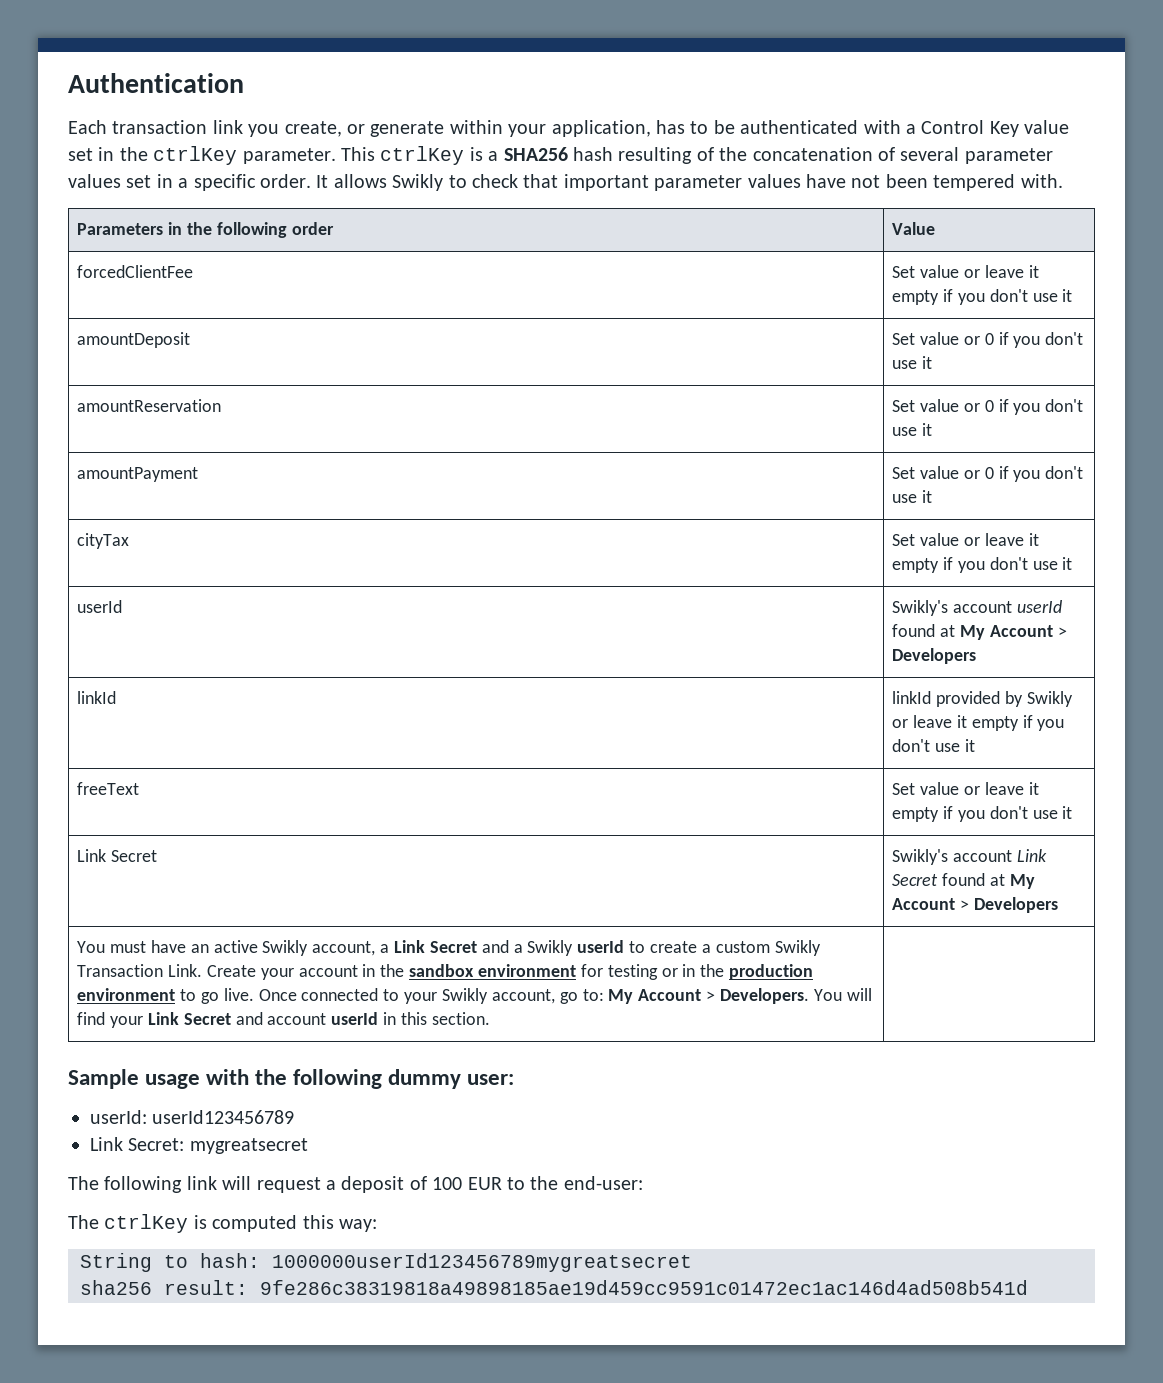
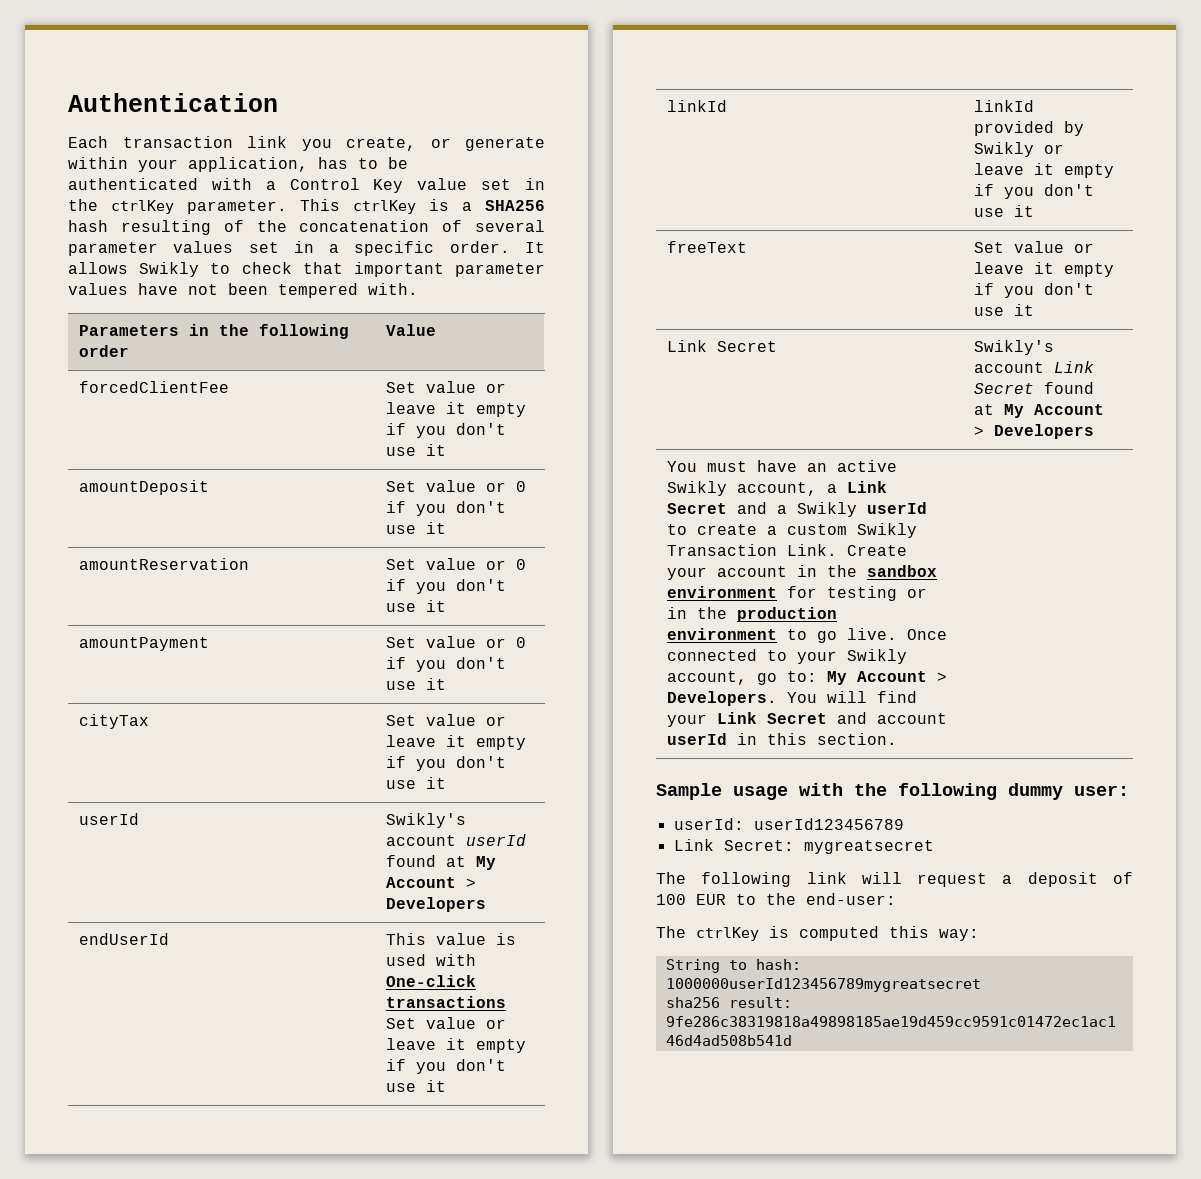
+ endUserId | This value is used with One-click transactions Set value or leave it empty if you don't use it

